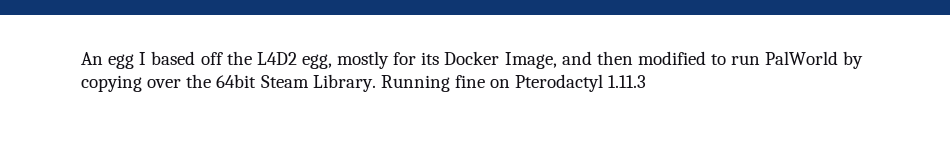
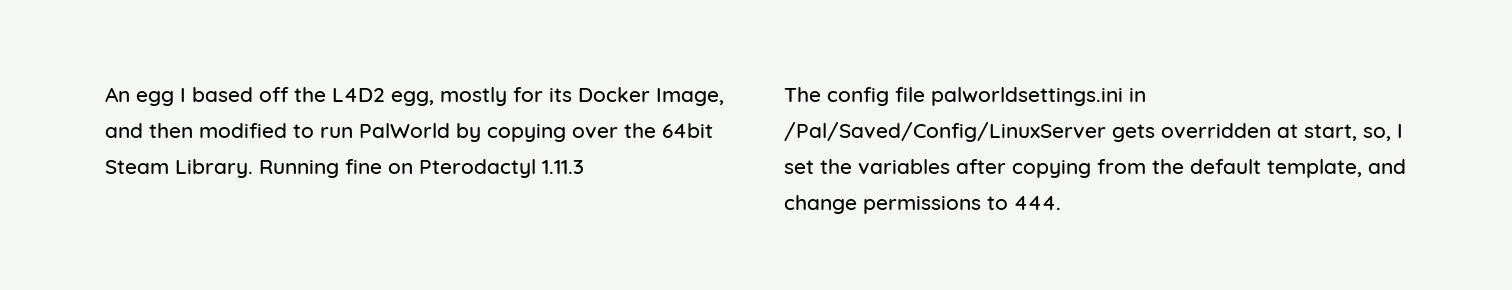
+ The config file palworldsettings.ini in /Pal/Saved/Config/LinuxServer gets overridden at start, so, I set the variables after copying from the default template, and change permissions to 444.

